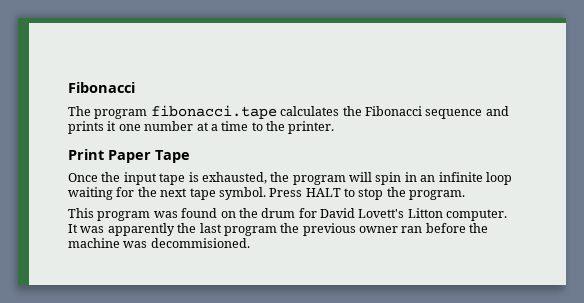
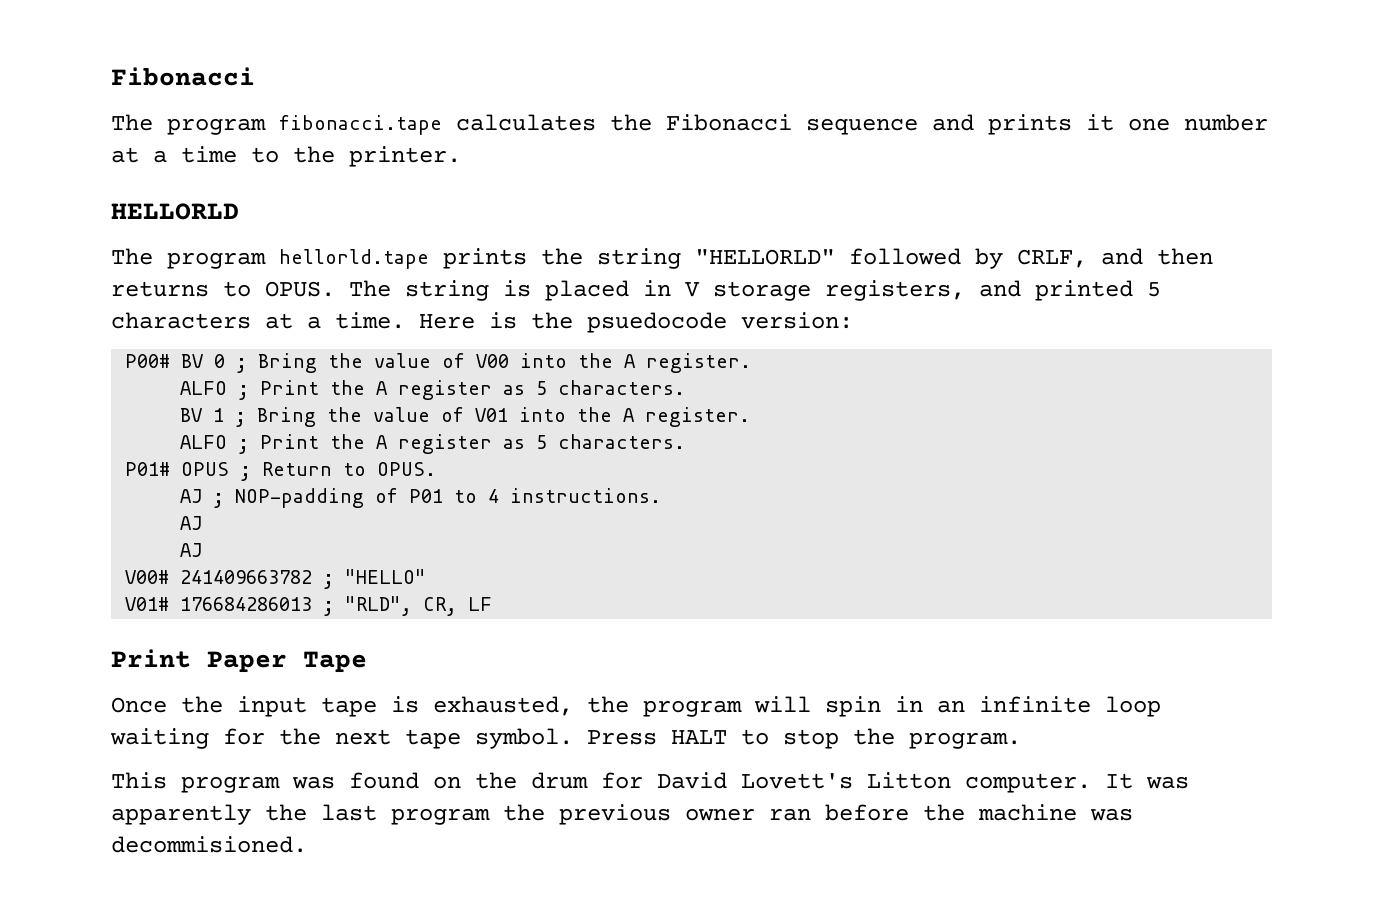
+ HELLORLD
+ The program hellorld.tape prints the string "HELLORLD" followed by CRLF, and then returns to OPUS. The string is placed in V storage registers, and printed 5 characters at a time. Here is the psuedocode version:
+ P00# BV 0 ; Bring the value of V00 into the A register.
+ ALFO ; Print the A register as 5 characters.
+ BV 1 ; Bring the value of V01 into the A register.
+ ALFO ; Print the A register as 5 characters.
+ P01# OPUS ; Return to OPUS.
+ AJ ; NOP-padding of P01 to 4 instructions.
+ AJ
+ AJ
+ V00# 241409663782 ; "HELLO"
+ V01# 176684286013 ; "RLD", CR, LF

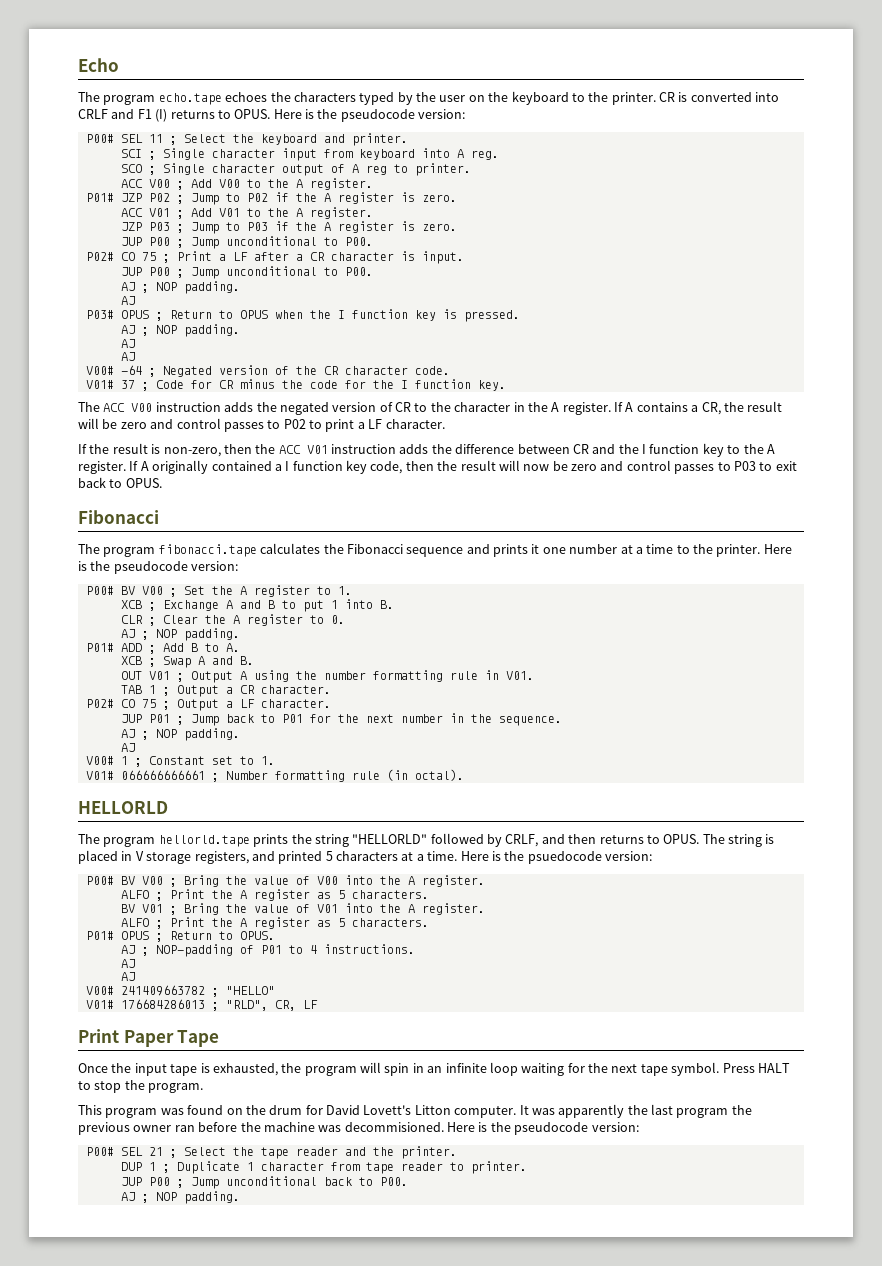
+ Echo
+ The program echo.tape echoes the characters typed by the user on the keyboard to the printer. CR is converted into CRLF and F1 (I) returns to OPUS. Here is the pseudocode version:
+ P00# SEL 11 ; Select the keyboard and printer.
+ SCI ; Single character input from keyboard into A reg.
+ SCO ; Single character output of A reg to printer.
+ ACC V00 ; Add V00 to the A register.
+ P01# JZP P02 ; Jump to P02 if the A register is zero.
+ ACC V01 ; Add V01 to the A register.
+ JZP P03 ; Jump to P03 if the A register is zero.
+ JUP P00 ; Jump unconditional to P00.
+ P02# CO 75 ; Print a LF after a CR character is input.
+ JUP P00 ; Jump unconditional to P00.
+ AJ ; NOP padding.
+ AJ
+ P03# OPUS ; Return to OPUS when the I function key is pressed.
+ AJ ; NOP padding.
+ AJ
+ AJ
+ V00# -64 ; Negated version of the CR character code.
+ V01# 37 ; Code for CR minus the code for the I function key.
+ The ACC V00 instruction adds the negated version of CR to the character in the A register. If A contains a CR, the result will be zero and control passes to P02 to print a LF character.
+ If the result is non-zero, then the ACC V01 instruction adds the difference between CR and the I function key to the A register. If A originally contained a I function key code, then the result will now be zero and control passes to P03 to exit back to OPUS.
- The program fibonacci.tape calculates the Fibonacci sequence and prints it one number at a time to the printer.
+ The program fibonacci.tape calculates the Fibonacci sequence and prints it one number at a time to the printer. Here is the pseudocode version:
+ P00# BV V00 ; Set the A register to 1.
+ XCB ; Exchange A and B to put 1 into B.
+ CLR ; Clear the A register to 0.
+ AJ ; NOP padding.
+ P01# ADD ; Add B to A.
+ XCB ; Swap A and B.
+ OUT V01 ; Output A using the number formatting rule in V01.
+ TAB 1 ; Output a CR character.
+ P02# CO 75 ; Output a LF character.
+ JUP P01 ; Jump back to P01 for the next number in the sequence.
+ AJ ; NOP padding.
+ AJ
+ V00# 1 ; Constant set to 1.
+ V01# 066666666661 ; Number formatting rule (in octal).
- P00# BV 0 ; Bring the value of V00 into the A register.
+ P00# BV V00 ; Bring the value of V00 into the A register.
- BV 1 ; Bring the value of V01 into the A register.
+ BV V01 ; Bring the value of V01 into the A register.
- It was apparently the last program the previous owner ran before the machine was decommisioned.
+ It was apparently the last program the previous owner ran before the machine was decommisioned. Here is the pseudocode version:
+ P00# SEL 21 ; Select the tape reader and the printer.
+ DUP 1 ; Duplicate 1 character from tape reader to printer.
+ JUP P00 ; Jump unconditional back to P00.
+ AJ ; NOP padding.

